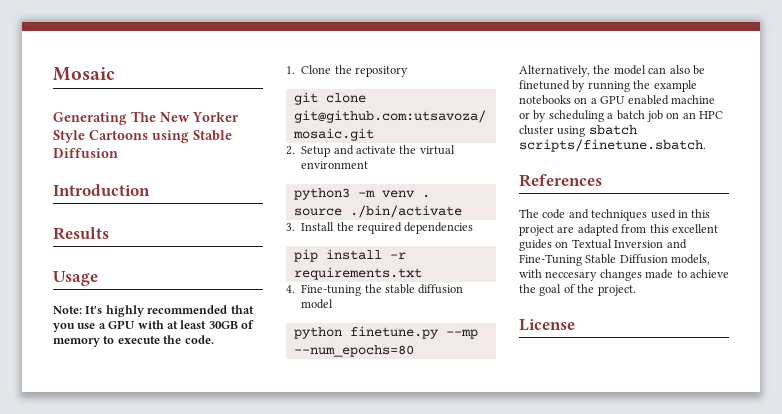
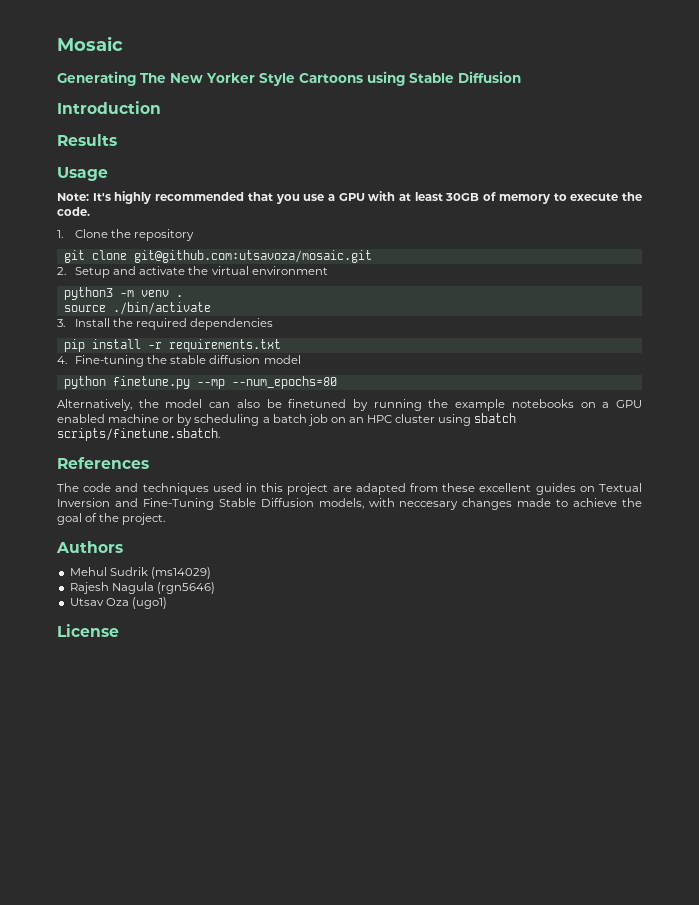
- The code and techniques used in this project are adapted from this excellent guides on Textual Inversion and Fine-Tuning Stable Diffusion models, with neccesary changes made to achieve the goal of the project.
+ The code and techniques used in this project are adapted from these excellent guides on Textual Inversion and Fine-Tuning Stable Diffusion models, with neccesary changes made to achieve the goal of the project.
+ Authors
+ Mehul Sudrik (ms14029)
+ Rajesh Nagula (rgn5646)
+ Utsav Oza (ugo1)

